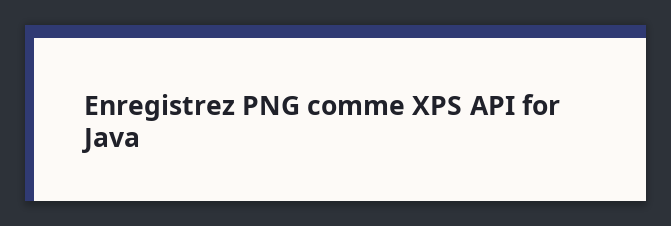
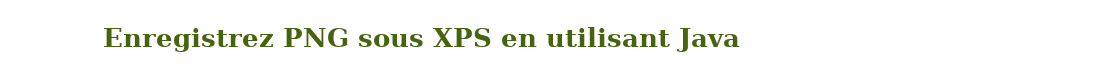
- Enregistrez PNG comme XPS API for Java
+ Enregistrez PNG sous XPS en utilisant Java

